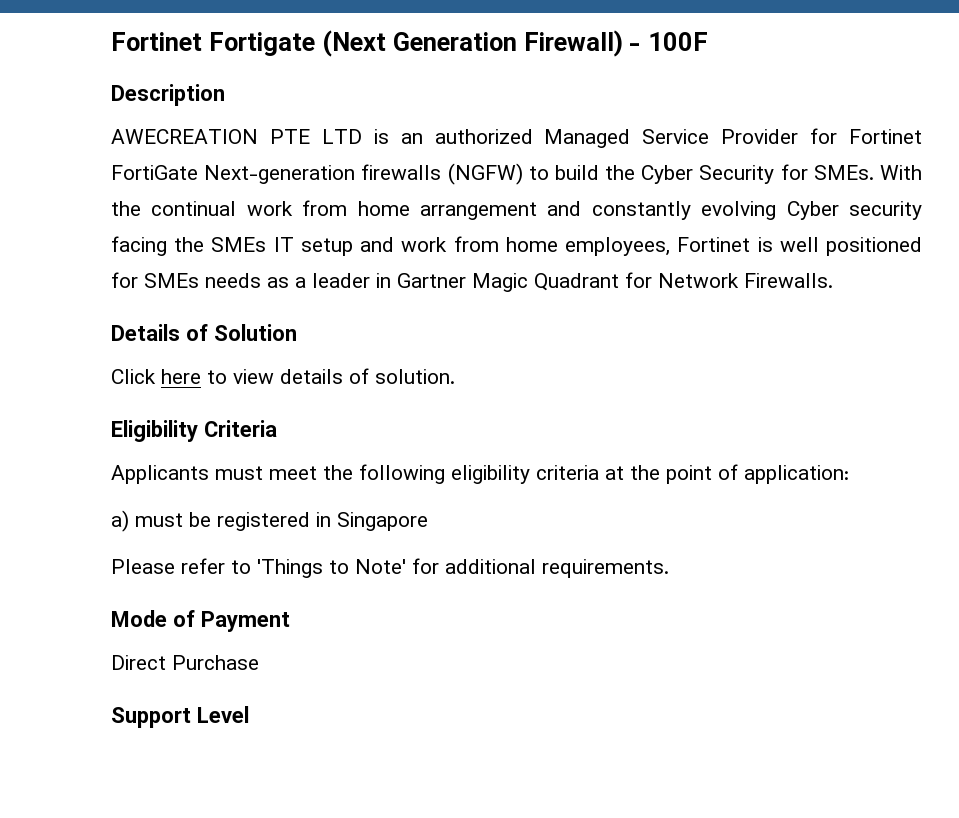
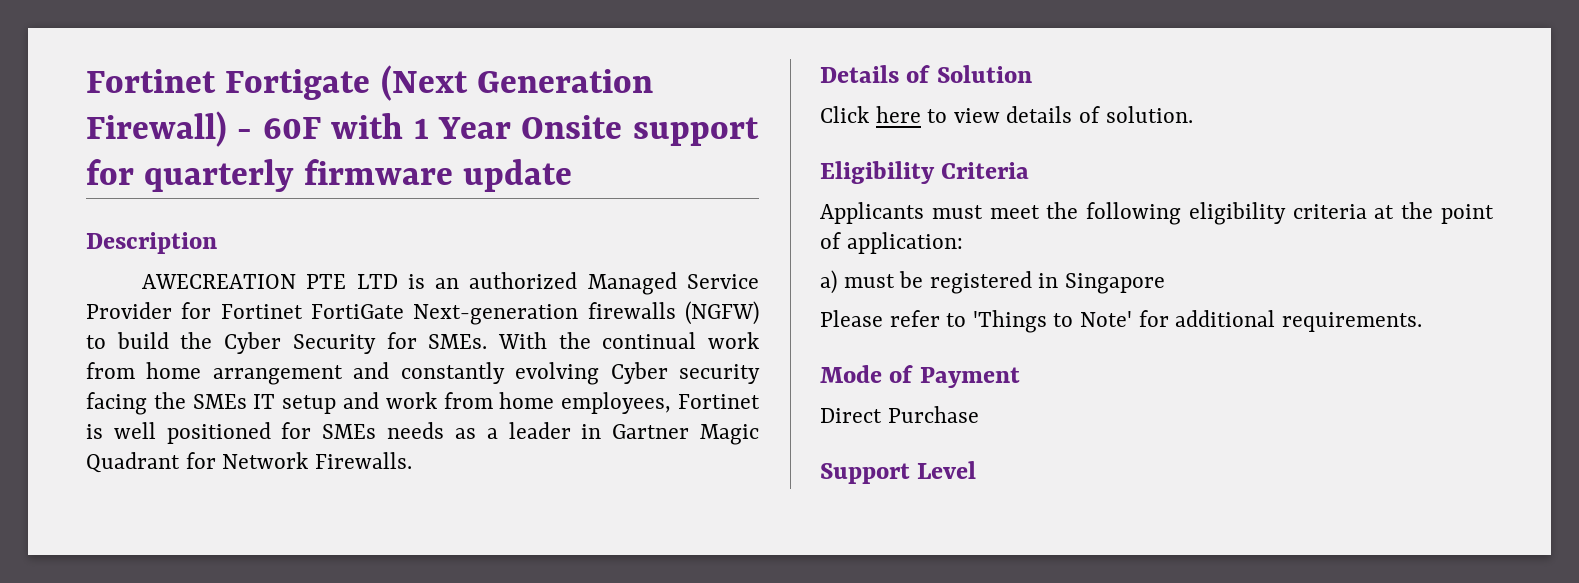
- Fortinet Fortigate (Next Generation Firewall) - 100F
+ Fortinet Fortigate (Next Generation Firewall) - 60F with 1 Year Onsite support for quarterly firmware update

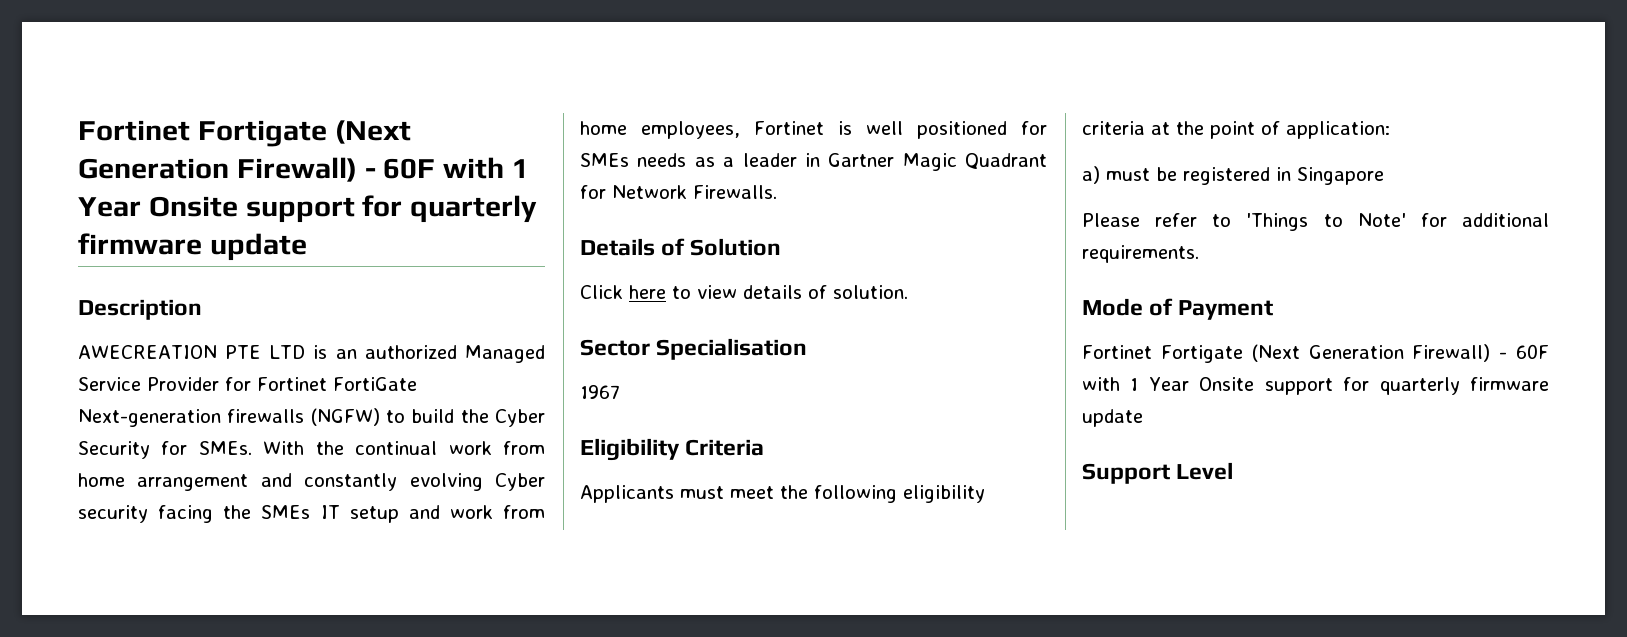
+ Sector Specialisation
+ 1967
  Mode of Payment
- Direct Purchase
+ Fortinet Fortigate (Next Generation Firewall) - 60F with 1 Year Onsite support for quarterly firmware update

